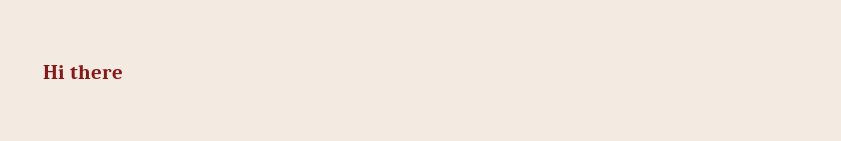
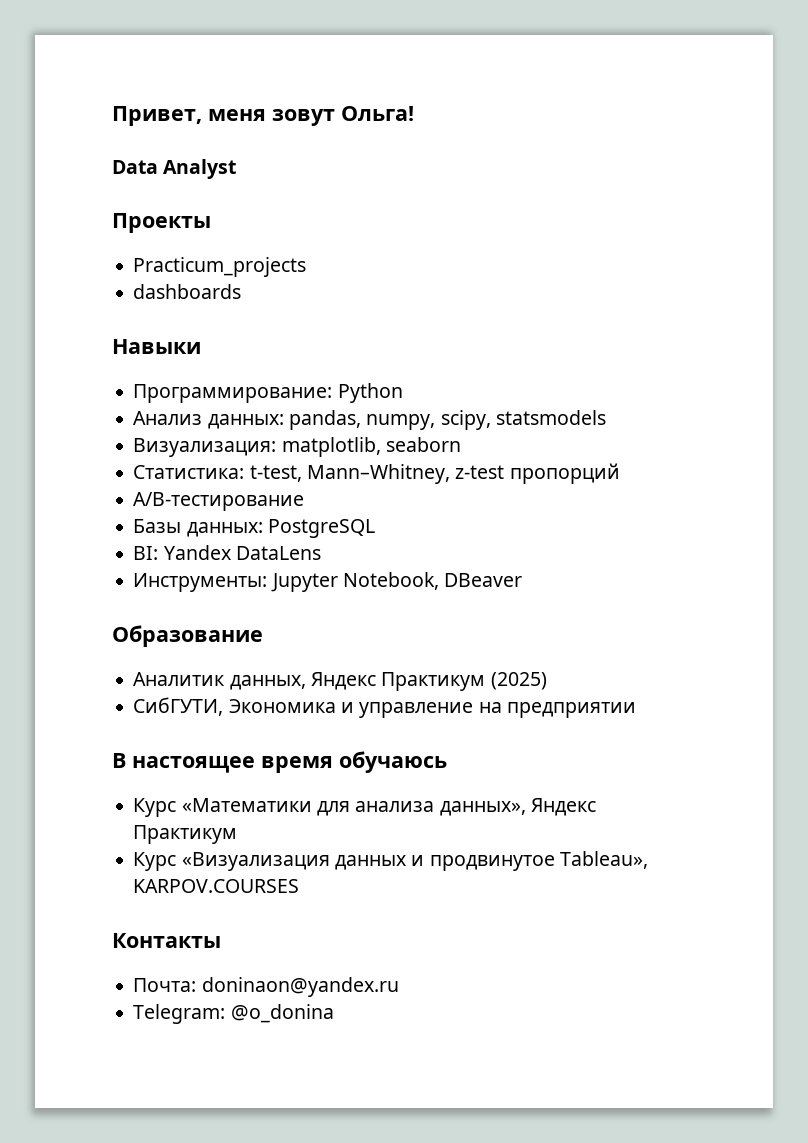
- Hi there
+ Привет, меня зовут Ольга!
+ Data Analyst
+ Проекты
+ Practicum_projects
+ dashboards
+ Навыки
+ Программирование: Python
+ Анализ данных: pandas, numpy, scipy, statsmodels
+ Визуализация: matplotlib, seaborn
+ Статистика: t-test, Mann–Whitney, z-test пропорций
+ A/B-тестирование
+ Базы данных: PostgreSQL
+ BI: Yandex DataLens
+ Инструменты: Jupyter Notebook, DBeaver
+ Образование
+ Аналитик данных, Яндекс Практикум (2025)
+ СибГУТИ, Экономика и управление на предприятии
+ В настоящее время обучаюсь
+ Курс «Математики для анализа данных», Яндекс Практикум
+ Курс «Визуализация данных и продвинутое Tableau», KARPOV.COURSES
+ Контакты
+ Почта: doninaon@yandex.ru
+ Telegram: @o_donina

